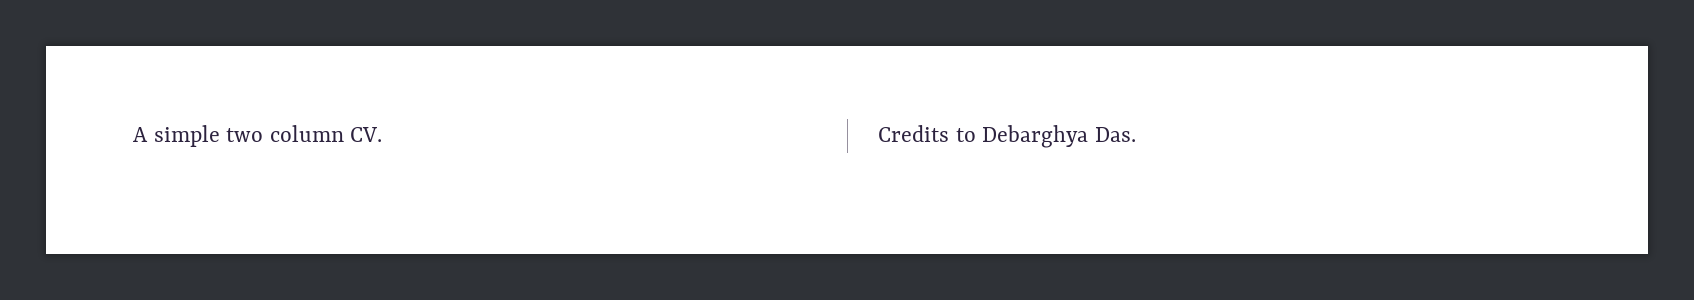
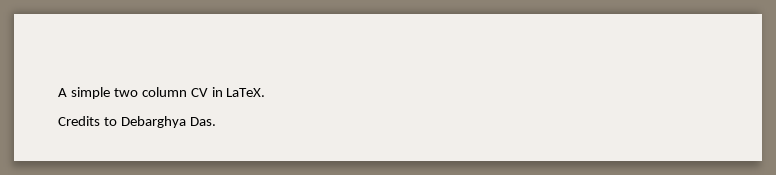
- A simple two column CV.
+ A simple two column CV in LaTeX.

